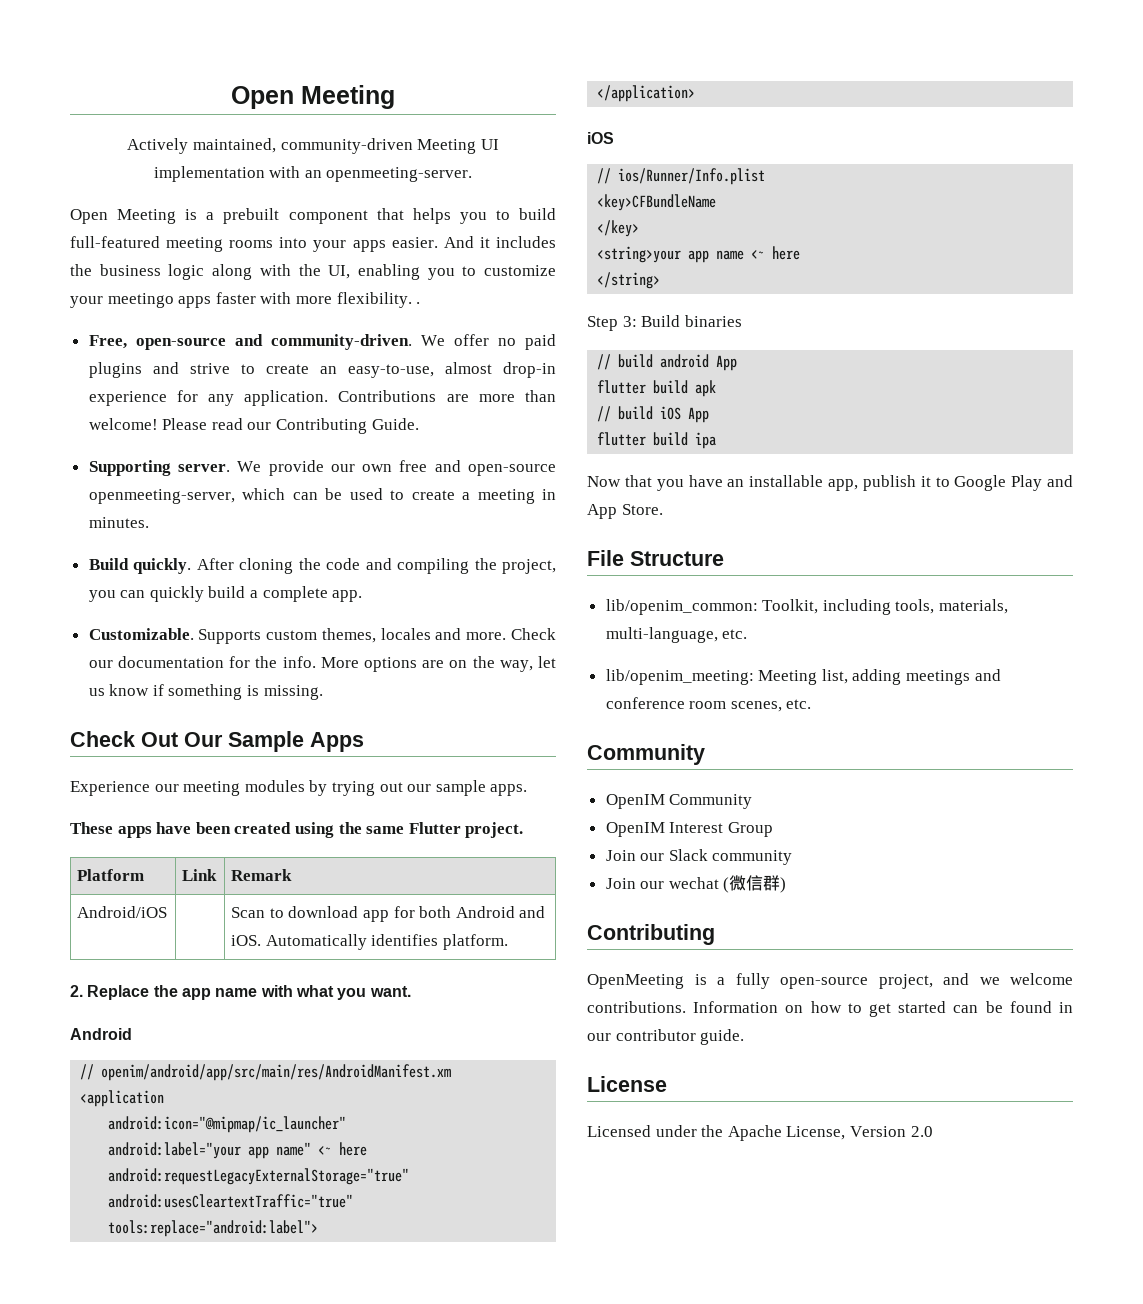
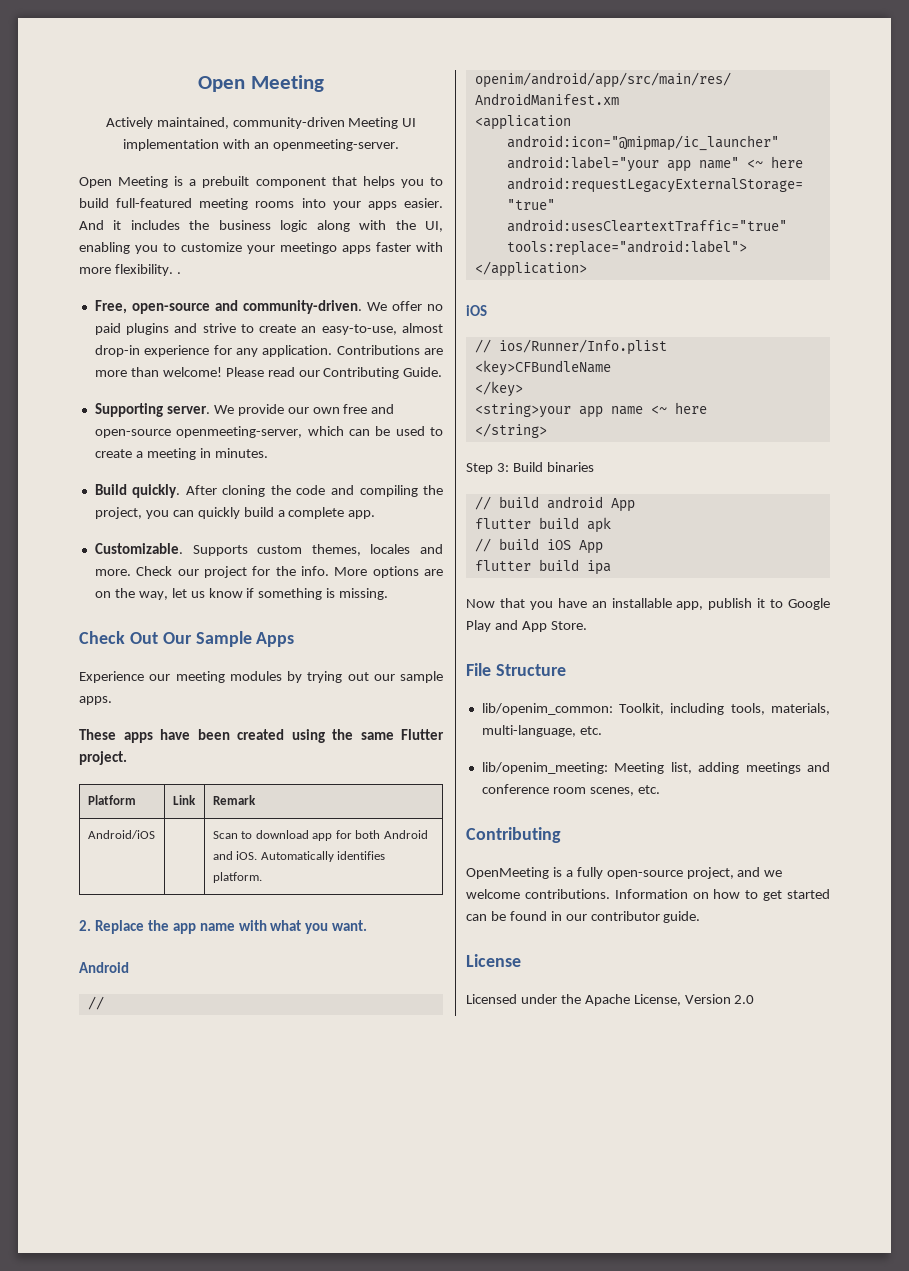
- Check our documentation for the info.
+ Check our project for the info.
  lib/openim_meeting: Meeting list, adding meetings and conference room scenes, etc.
- Community
- OpenIM Community
- OpenIM Interest Group
- Join our Slack community
- Join our wechat (微信群)

